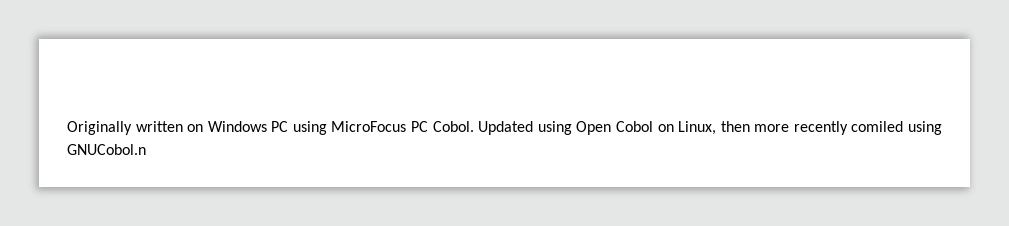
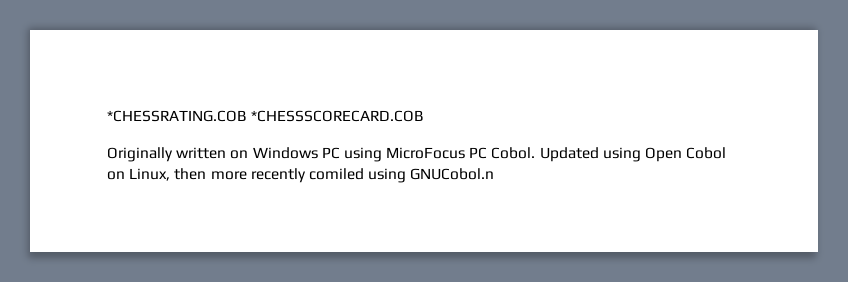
+ *CHESSRATING.COB *CHESSSCORECARD.COB

